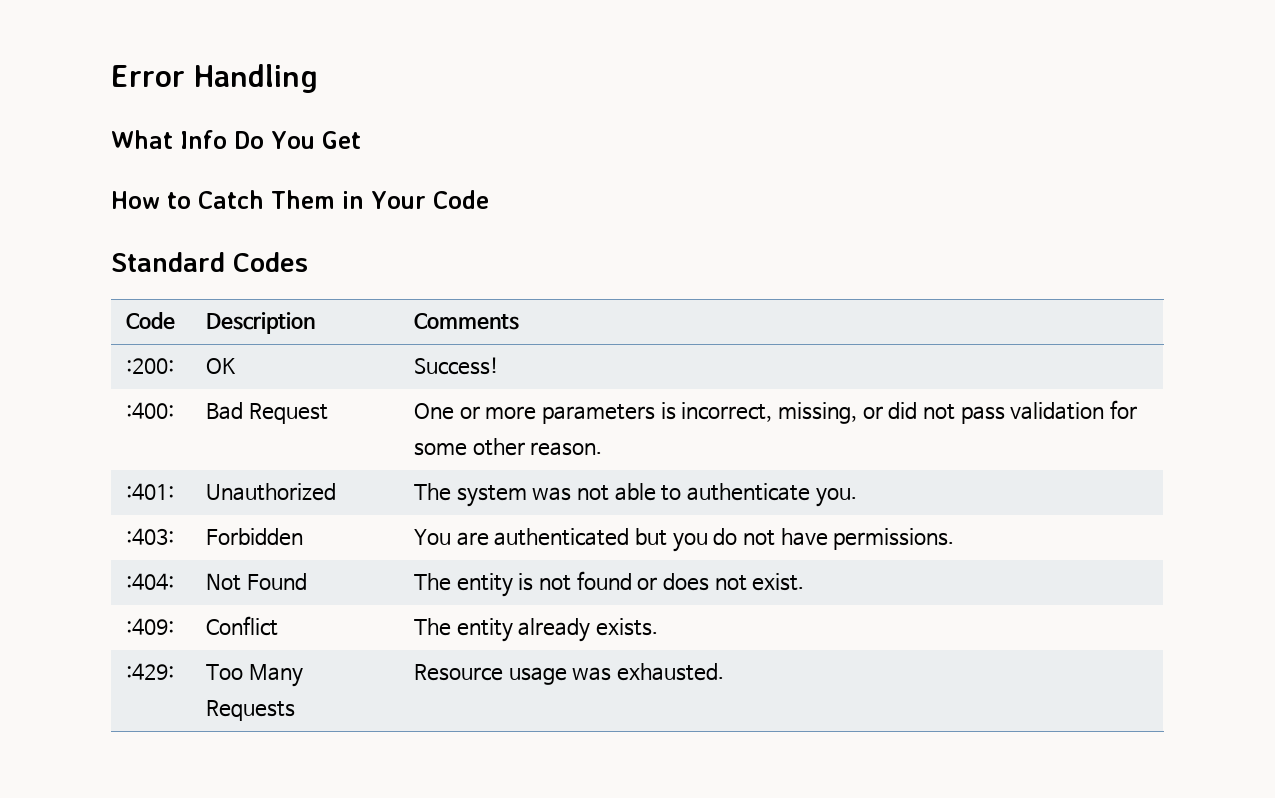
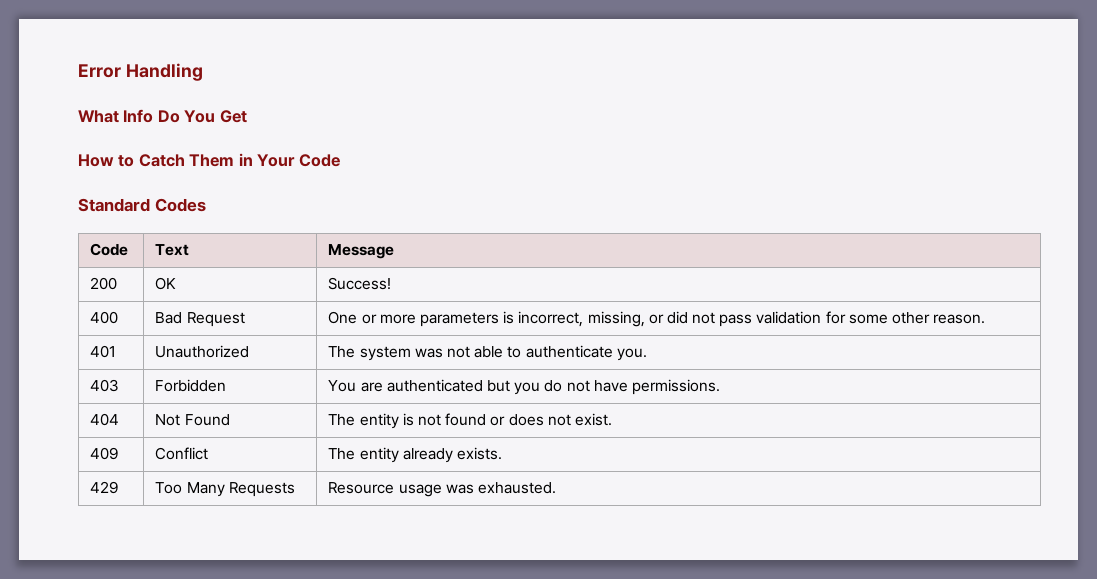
- Code | Description | Comments
- :200: | OK | Success!
+ Code | Text | Message
+ 200 | OK | Success!
- :400: | Bad Request | One or more parameters is incorrect, missing, or did not pass validation for some other reason.
+ 400 | Bad Request | One or more parameters is incorrect, missing, or did not pass validation for some other reason.
- :401: | Unauthorized | The system was not able to authenticate you.
+ 401 | Unauthorized | The system was not able to authenticate you.
- :403: | Forbidden | You are authenticated but you do not have permissions.
+ 403 | Forbidden | You are authenticated but you do not have permissions.
- :404: | Not Found | The entity is not found or does not exist.
+ 404 | Not Found | The entity is not found or does not exist.
- :409: | Conflict | The entity already exists.
+ 409 | Conflict | The entity already exists.
- :429: | Too Many Requests | Resource usage was exhausted.
+ 429 | Too Many Requests | Resource usage was exhausted.

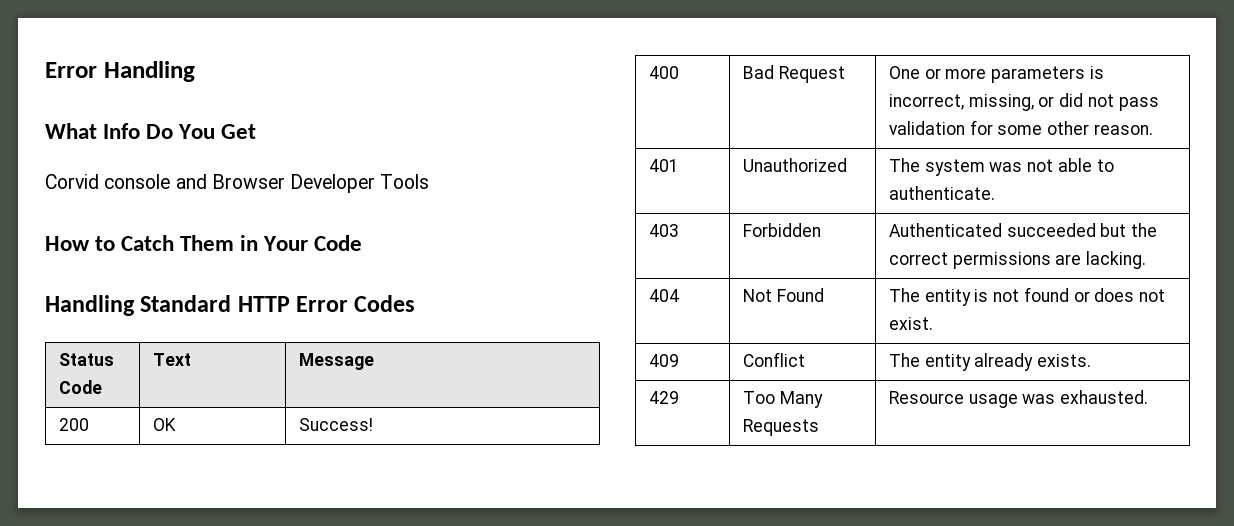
+ Corvid console and Browser Developer Tools
- Standard Codes
+ Handling Standard HTTP Error Codes
- Code | Text | Message
+ Status Code | Text | Message
- 401 | Unauthorized | The system was not able to authenticate you.
+ 401 | Unauthorized | The system was not able to authenticate.
- 403 | Forbidden | You are authenticated but you do not have permissions.
+ 403 | Forbidden | Authenticated succeeded but the correct permissions are lacking.

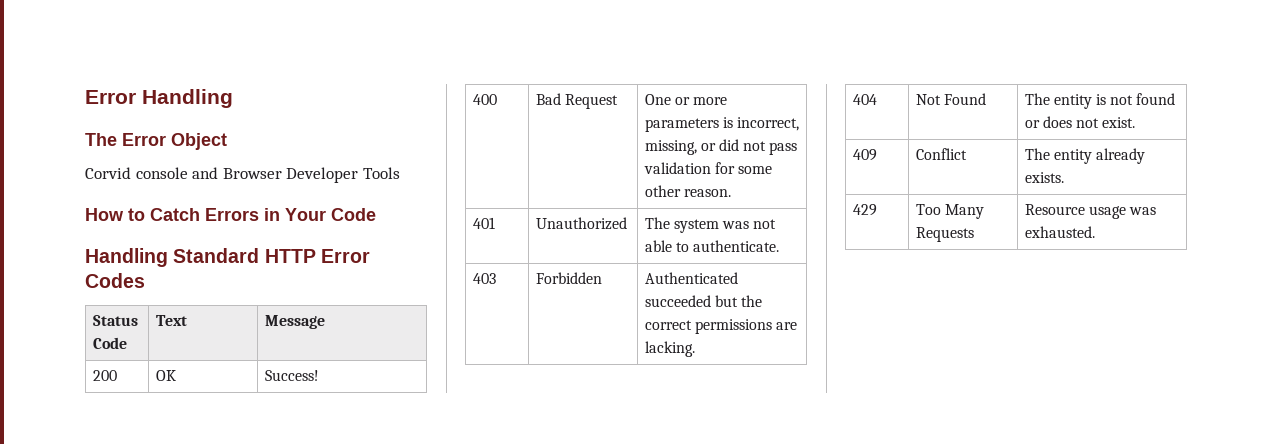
- What Info Do You Get
+ The Error Object
- How to Catch Them in Your Code
+ How to Catch Errors in Your Code

